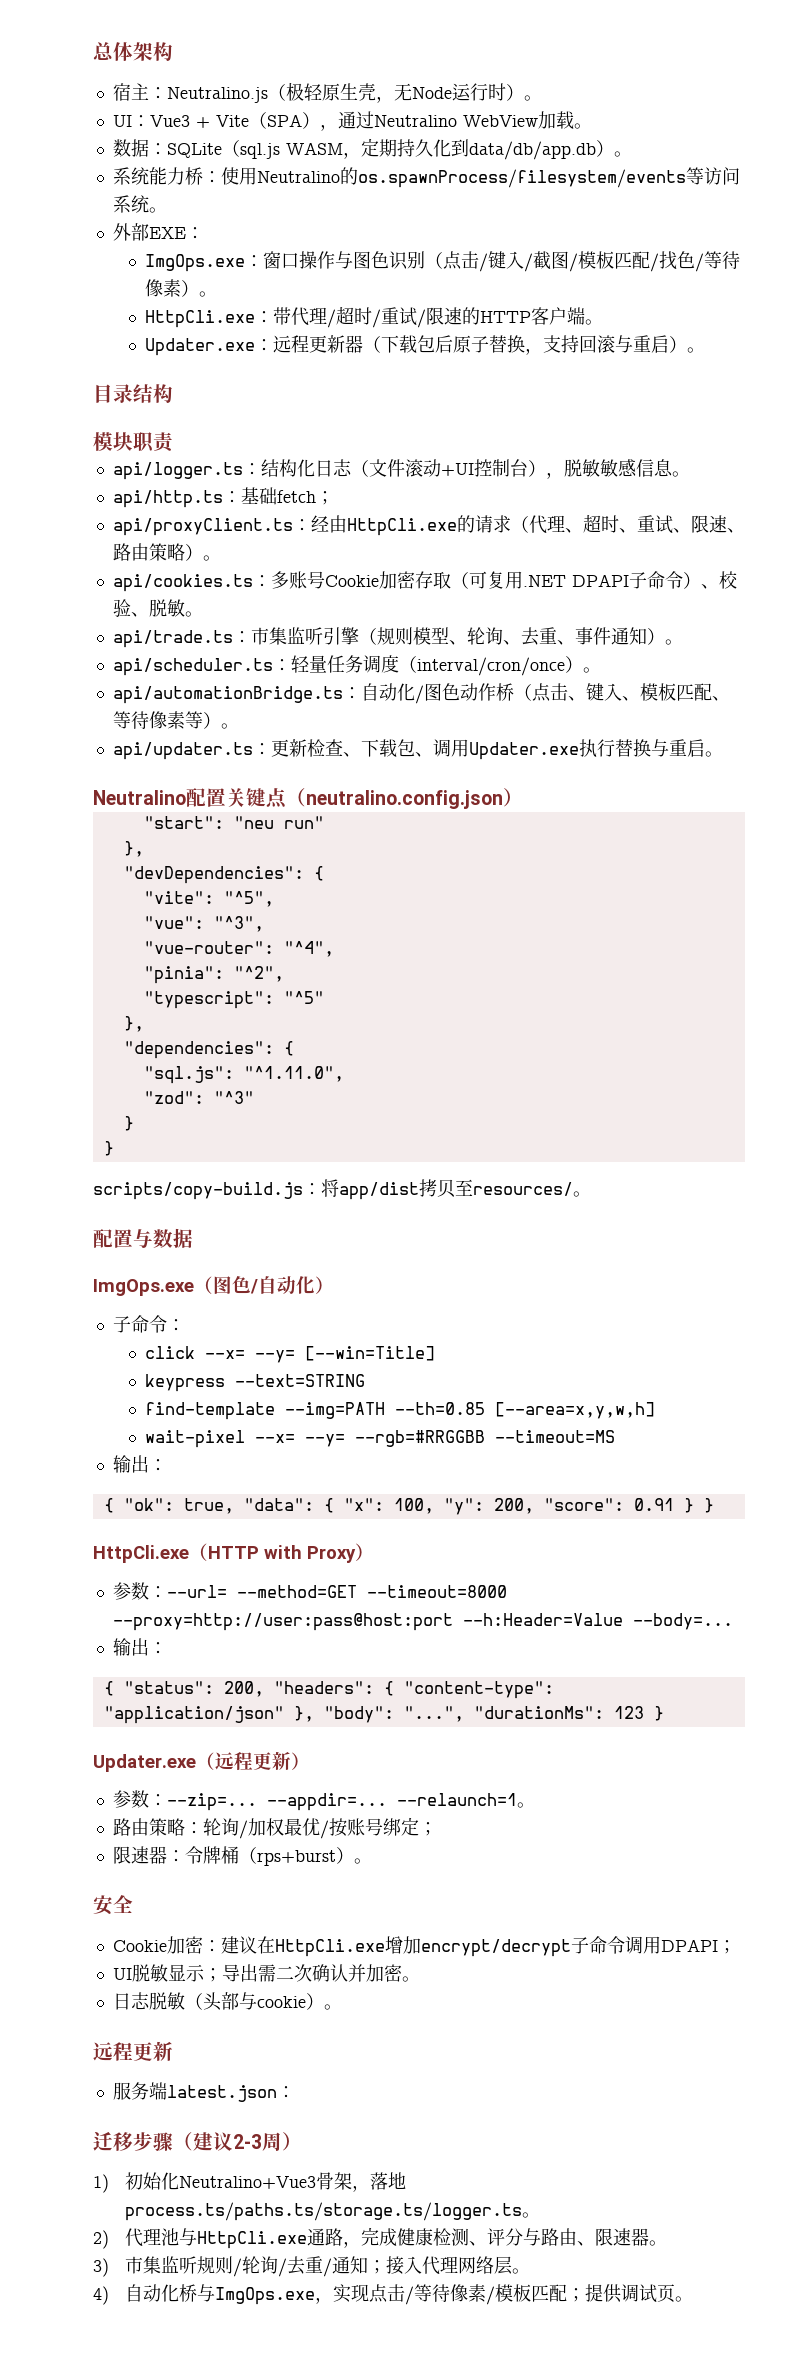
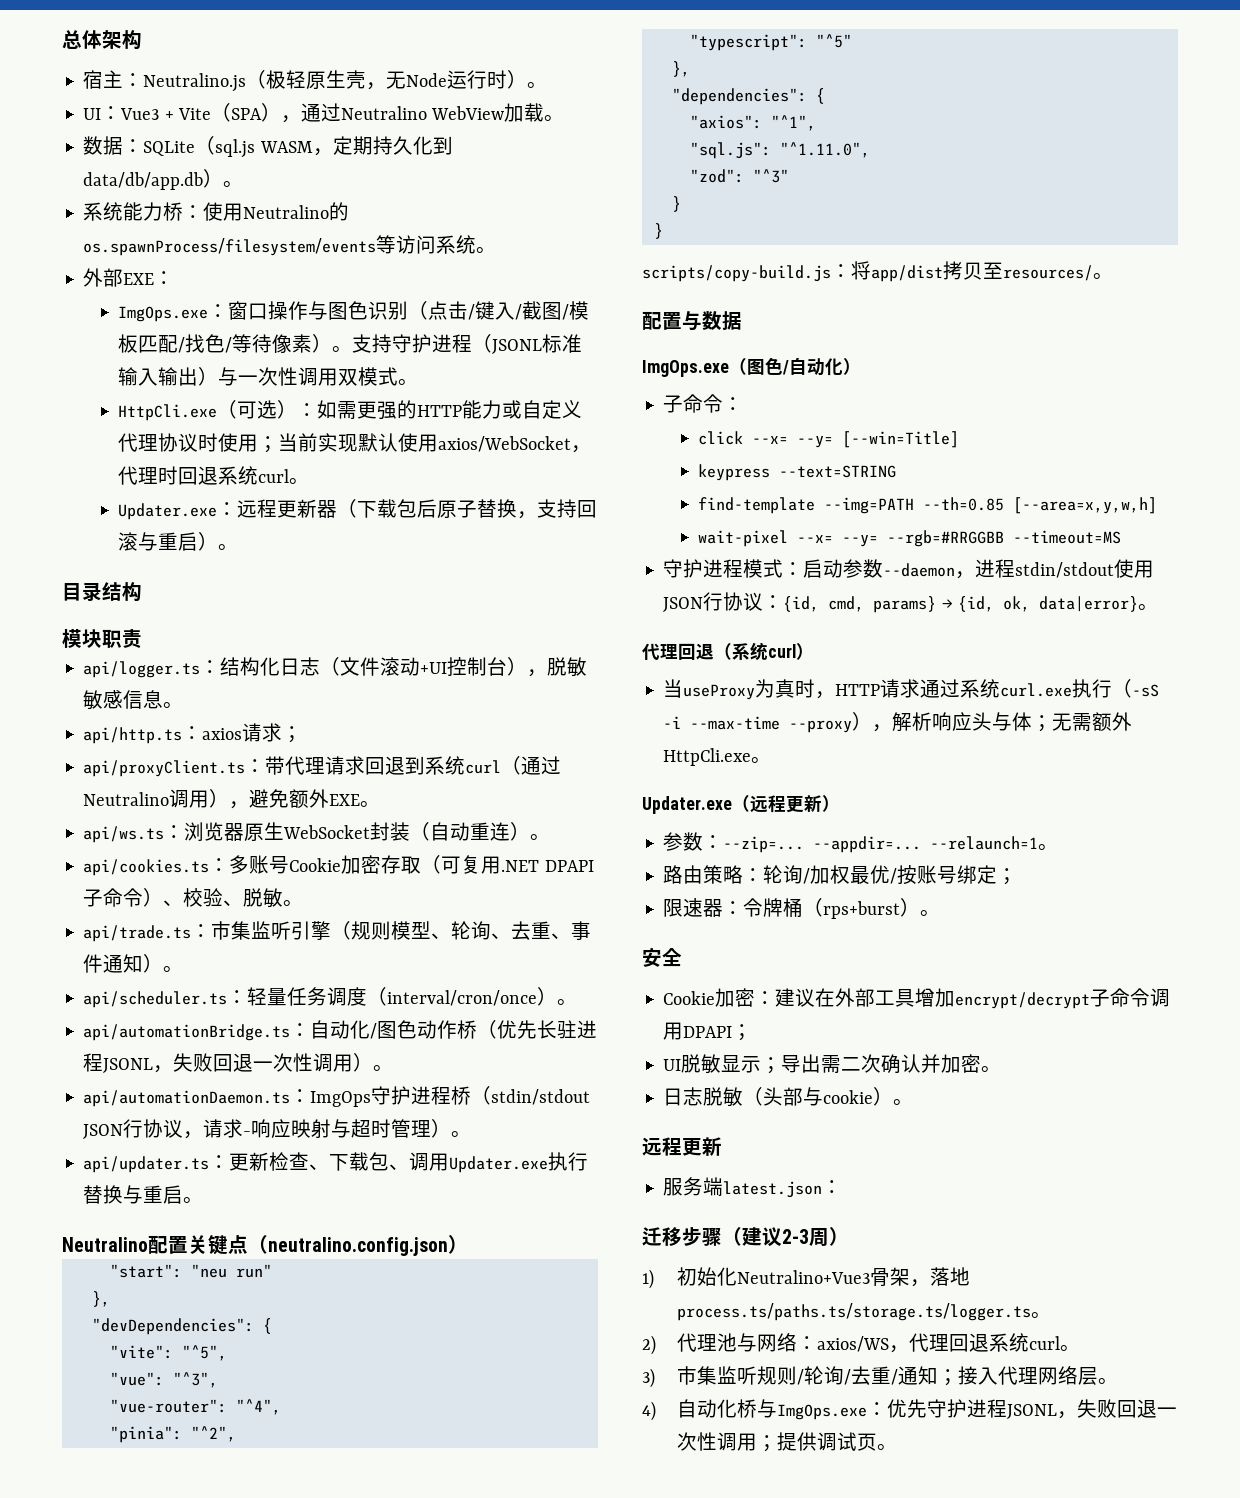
- ImgOps.exe：窗口操作与图色识别（点击/键入/截图/模板匹配/找色/等待像素）。
- HttpCli.exe：带代理/超时/重试/限速的HTTP客户端。
+ ImgOps.exe：窗口操作与图色识别（点击/键入/截图/模板匹配/找色/等待像素）。支持守护进程（JSONL标准输入输出）与一次性调用双模式。
+ HttpCli.exe（可选）：如需更强的HTTP能力或自定义代理协议时使用；当前实现默认使用axios/WebSocket，代理时回退系统curl。
- api/http.ts：基础fetch；
+ api/http.ts：axios请求；
- api/proxyClient.ts：经由HttpCli.exe的请求（代理、超时、重试、限速、路由策略）。
+ api/proxyClient.ts：带代理请求回退到系统curl（通过Neutralino调用），避免额外EXE。
+ api/ws.ts：浏览器原生WebSocket封装（自动重连）。
- api/automationBridge.ts：自动化/图色动作桥（点击、键入、模板匹配、等待像素等）。
+ api/automationBridge.ts：自动化/图色动作桥（优先长驻进程JSONL，失败回退一次性调用）。
+ api/automationDaemon.ts：ImgOps守护进程桥（stdin/stdout JSON行协议，请求-响应映射与超时管理）。
+ "axios": "^1",
  wait-pixel --x= --y= --rgb=#RRGGBB --timeout=MS
- 输出：
- { "ok": true, "data": { "x": 100, "y": 200, "score": 0.91 } }
- HttpCli.exe（HTTP with Proxy）
- 参数：--url= --method=GET --timeout=8000 --proxy=http://user:pass@host:port --h:Header=Value --body=...
- 输出：
- { "status": 200, "headers": { "content-type": "application/json" }, "body": "...", "durationMs": 123 }
+ 守护进程模式：启动参数--daemon，进程stdin/stdout使用JSON行协议：{id, cmd, params} → {id, ok, data|error}。
+ 代理回退（系统curl）
+ 当useProxy为真时，HTTP请求通过系统curl.exe执行（-sS -i --max-time --proxy），解析响应头与体；无需额外HttpCli.exe。
- Cookie加密：建议在HttpCli.exe增加encrypt/decrypt子命令调用DPAPI；
+ Cookie加密：建议在外部工具增加encrypt/decrypt子命令调用DPAPI；
- 2)代理池与HttpCli.exe通路，完成健康检测、评分与路由、限速器。
+ 2)代理池与网络：axios/WS，代理回退系统curl。
- 4)自动化桥与ImgOps.exe，实现点击/等待像素/模板匹配；提供调试页。
+ 4)自动化桥与ImgOps.exe：优先守护进程JSONL，失败回退一次性调用；提供调试页。

